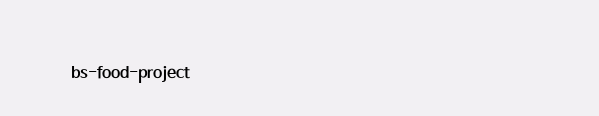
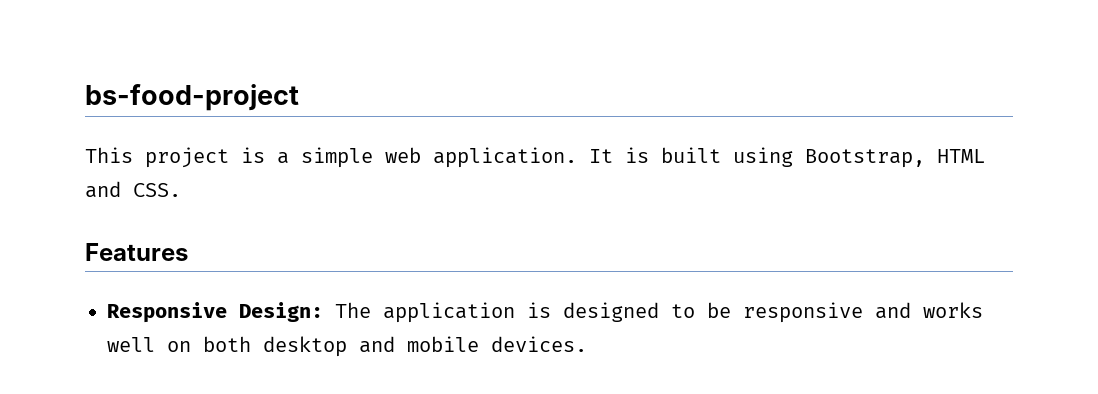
+ This project is a simple web application. It is built using Bootstrap, HTML and CSS.
+ Features
+ Responsive Design: The application is designed to be responsive and works well on both desktop and mobile devices.

